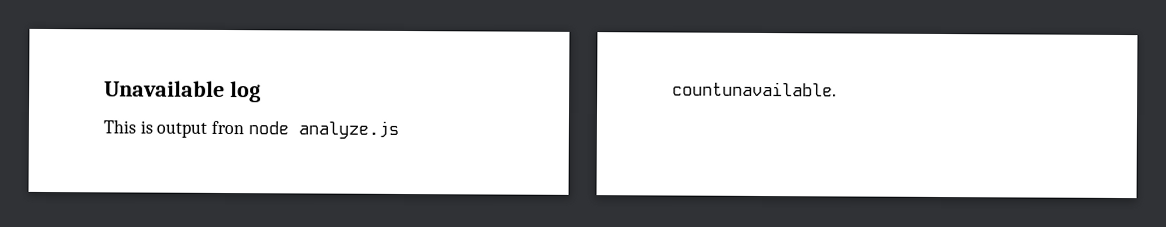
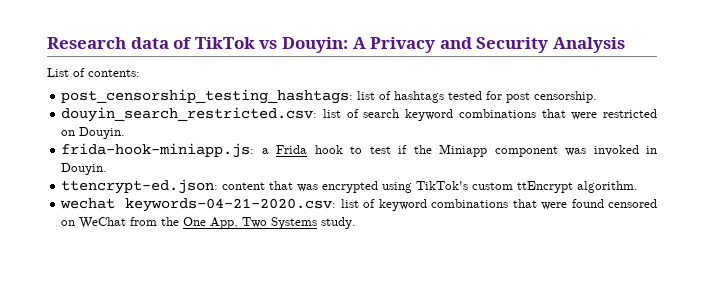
- Unavailable log
- This is output fron node analyze.js countunavailable.
+ Research data of TikTok vs Douyin: A Privacy and Security Analysis
+ List of contents:
+ post_censorship_testing_hashtags: list of hashtags tested for post censorship.
+ douyin_search_restricted.csv: list of search keyword combinations that were restricted on Douyin.
+ frida-hook-miniapp.js: a Frida hook to test if the Miniapp component was invoked in Douyin.
+ ttencrypt-ed.json: content that was encrypted using TikTok's custom ttEncrypt algorithm.
+ wechat keywords-04-21-2020.csv: list of keyword combinations that were found censored on WeChat from the One App, Two Systems study.

